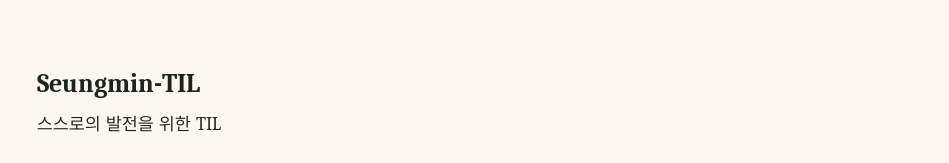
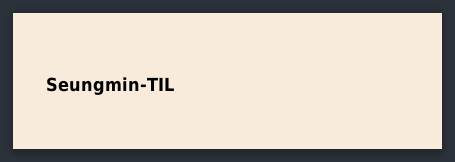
- 스스로의 발전을 위한 TIL

